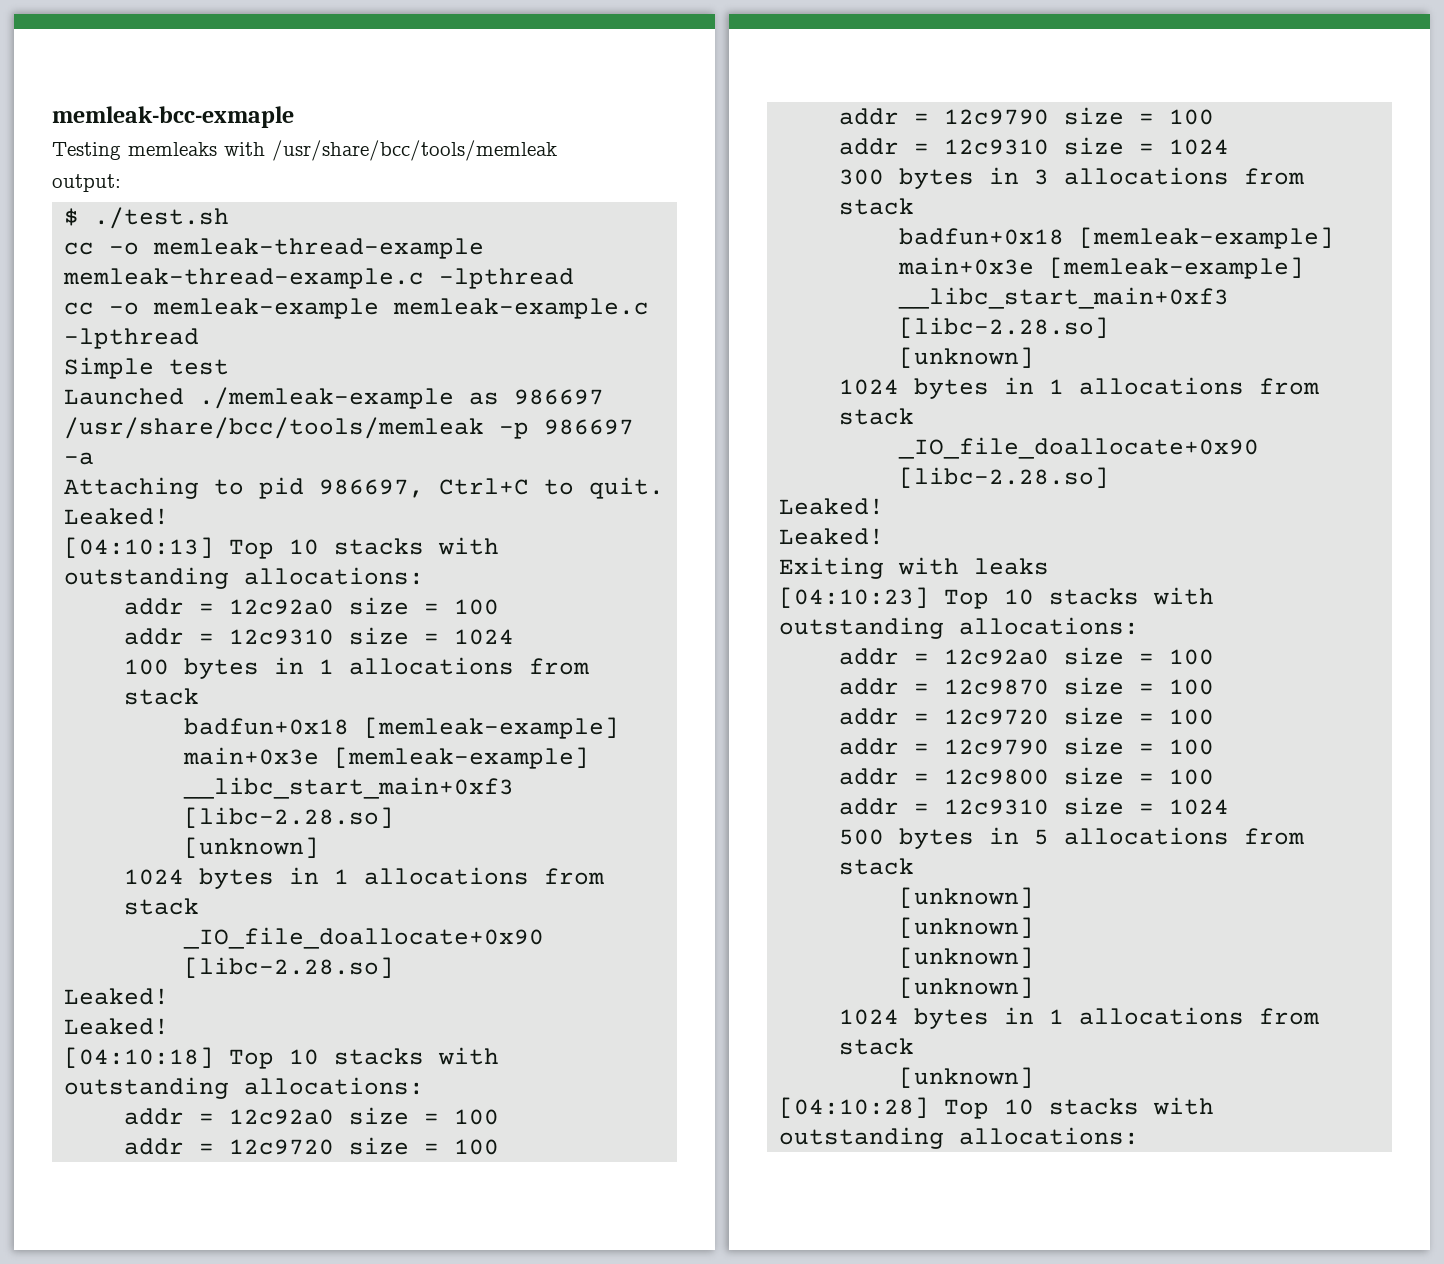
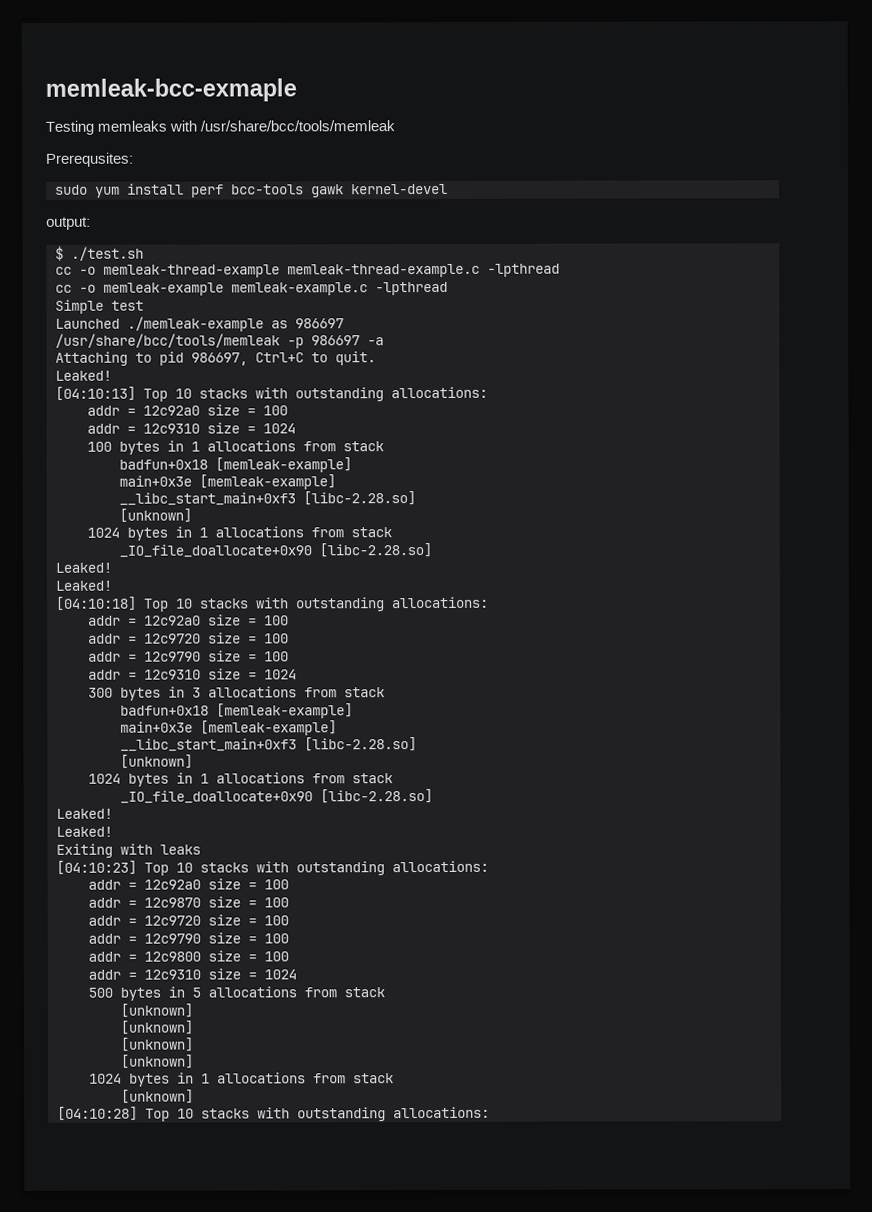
+ Prerequsites:
+ sudo yum install perf bcc-tools gawk kernel-devel

